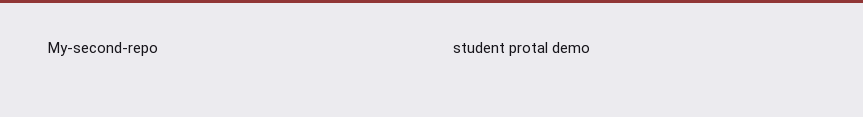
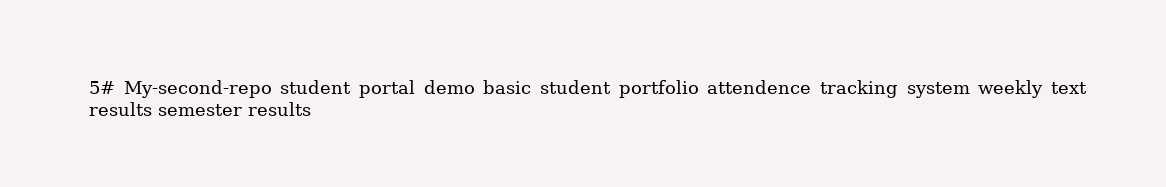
- My-second-repo
- student protal demo
+ 5# My-second-repo student portal demo basic student portfolio attendence tracking system weekly text results semester results

